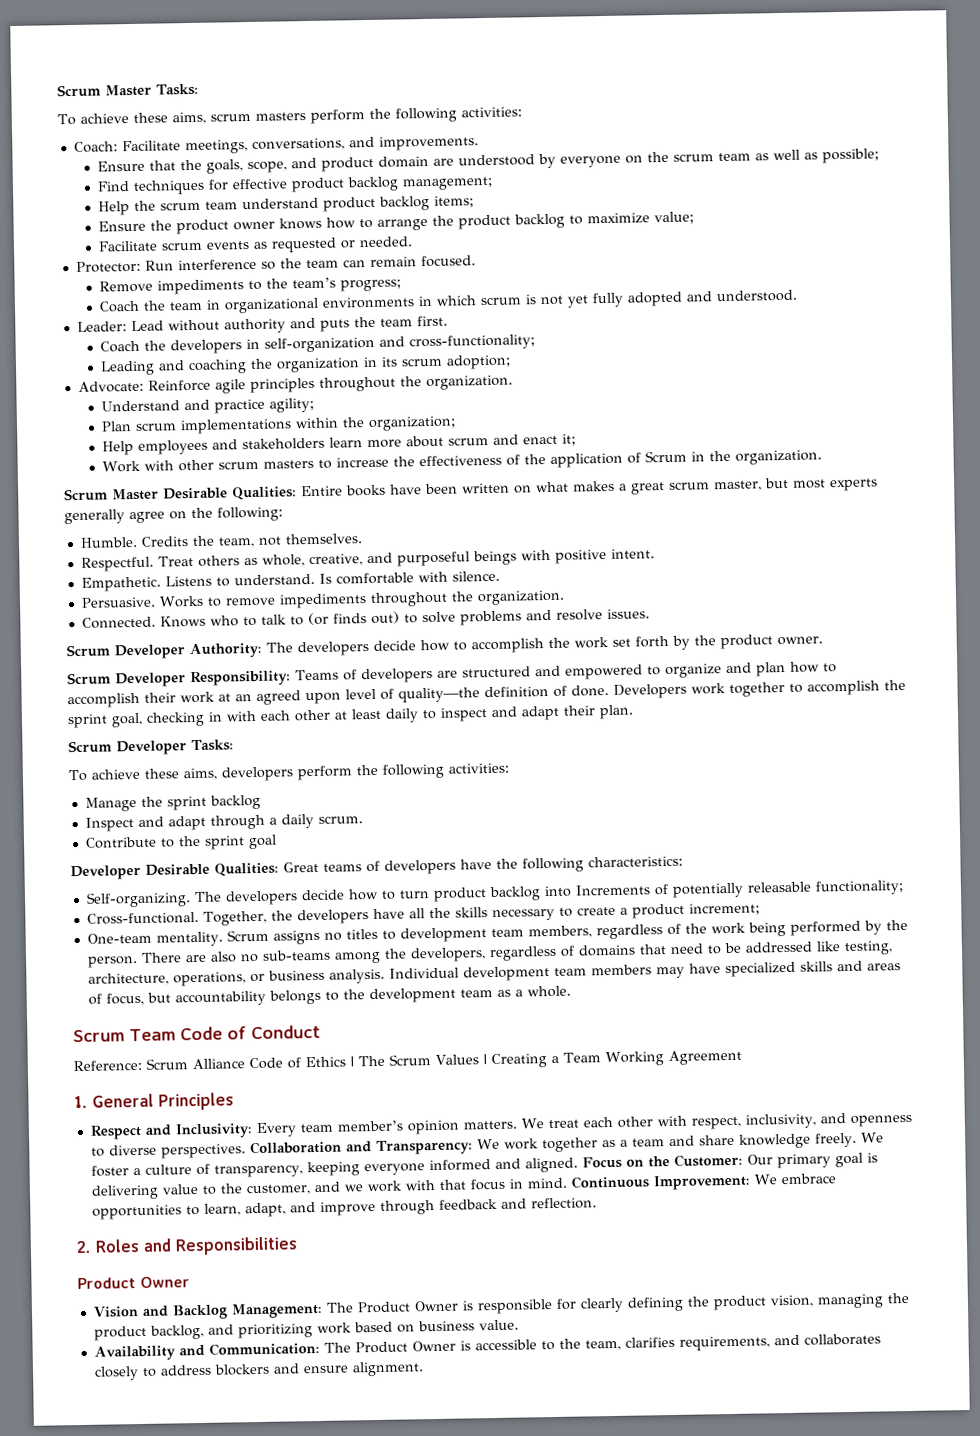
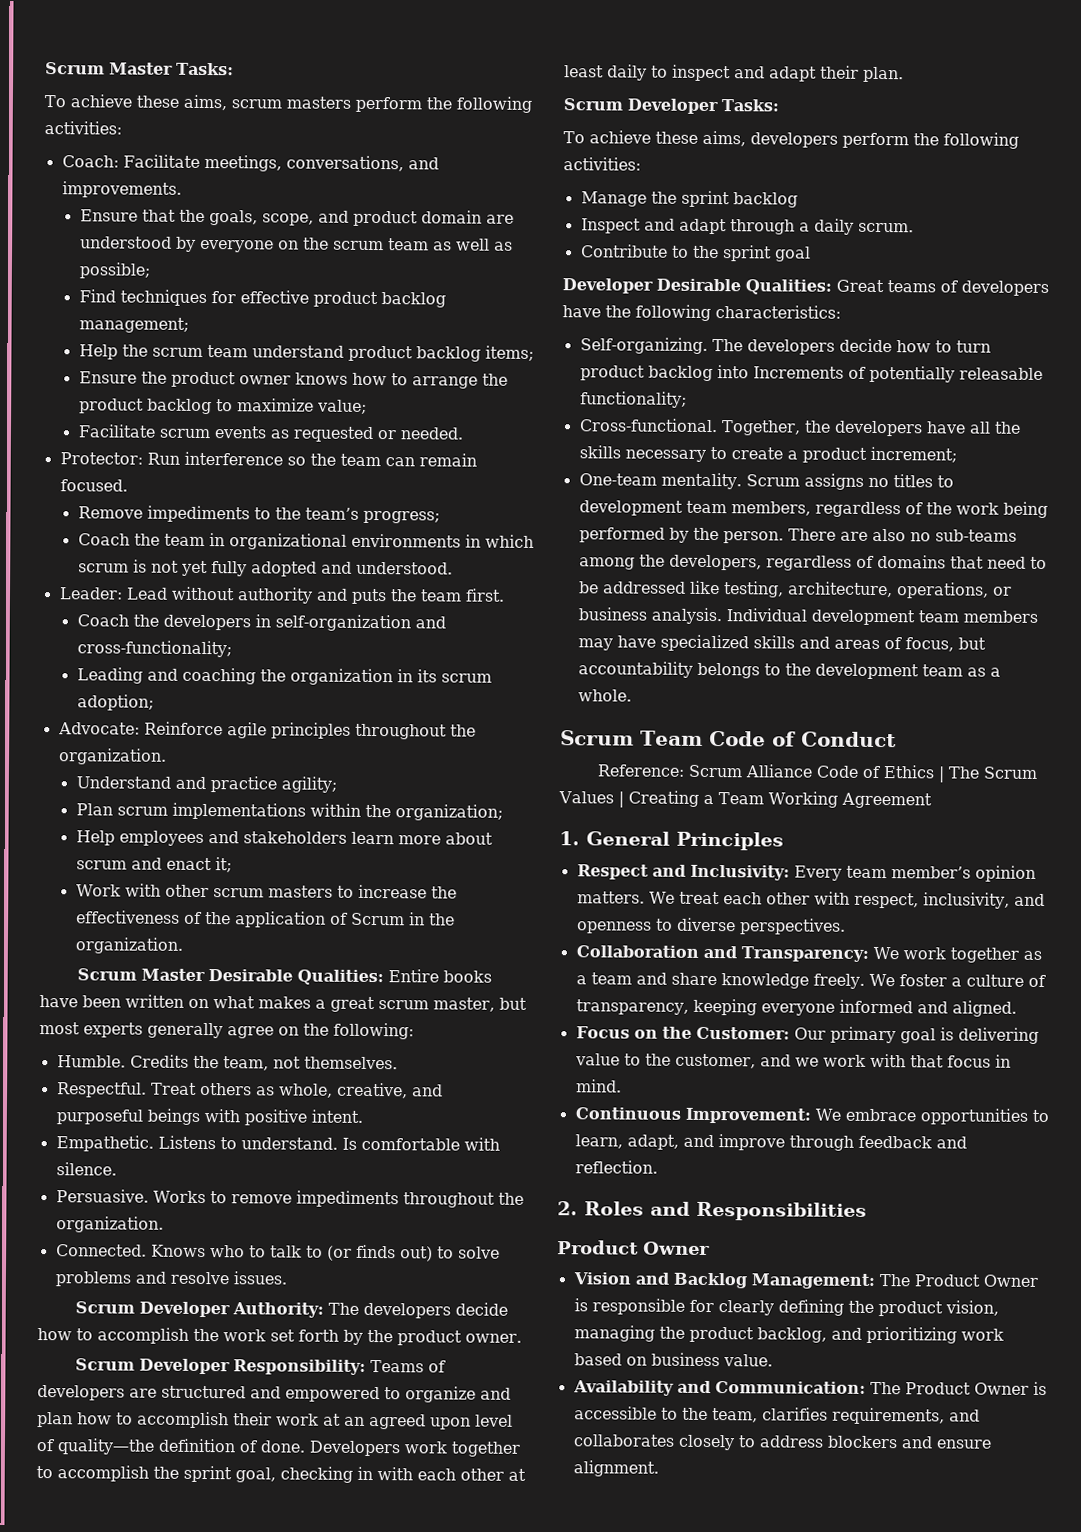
- We treat each other with respect, inclusivity, and openness to diverse perspectives. Collaboration and Transparency: We work together as a team and share knowledge freely.
+ We treat each other with respect, inclusivity, and openness to diverse perspectives.
+ Collaboration and Transparency: We work together as a team and share knowledge freely.
- We foster a culture of transparency, keeping everyone informed and aligned. Focus on the Customer: Our primary goal is delivering value to the customer, and we work with that focus in mind. Continuous Improvement: We embrace opportunities to learn, adapt, and improve through feedback and reflection.
+ We foster a culture of transparency, keeping everyone informed and aligned.
+ Focus on the Customer: Our primary goal is delivering value to the customer, and we work with that focus in mind.
+ Continuous Improvement: We embrace opportunities to learn, adapt, and improve through feedback and reflection.

